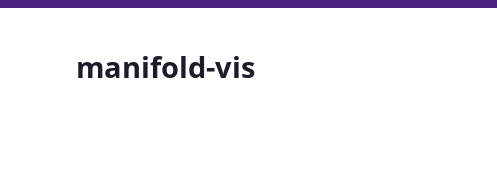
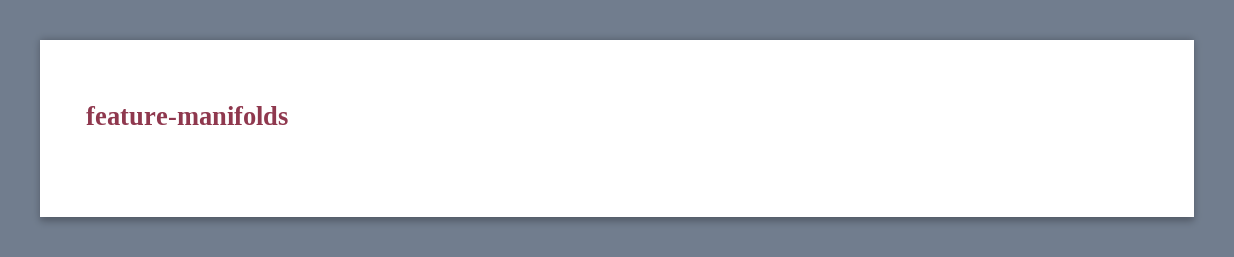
- manifold-vis
+ feature-manifolds

